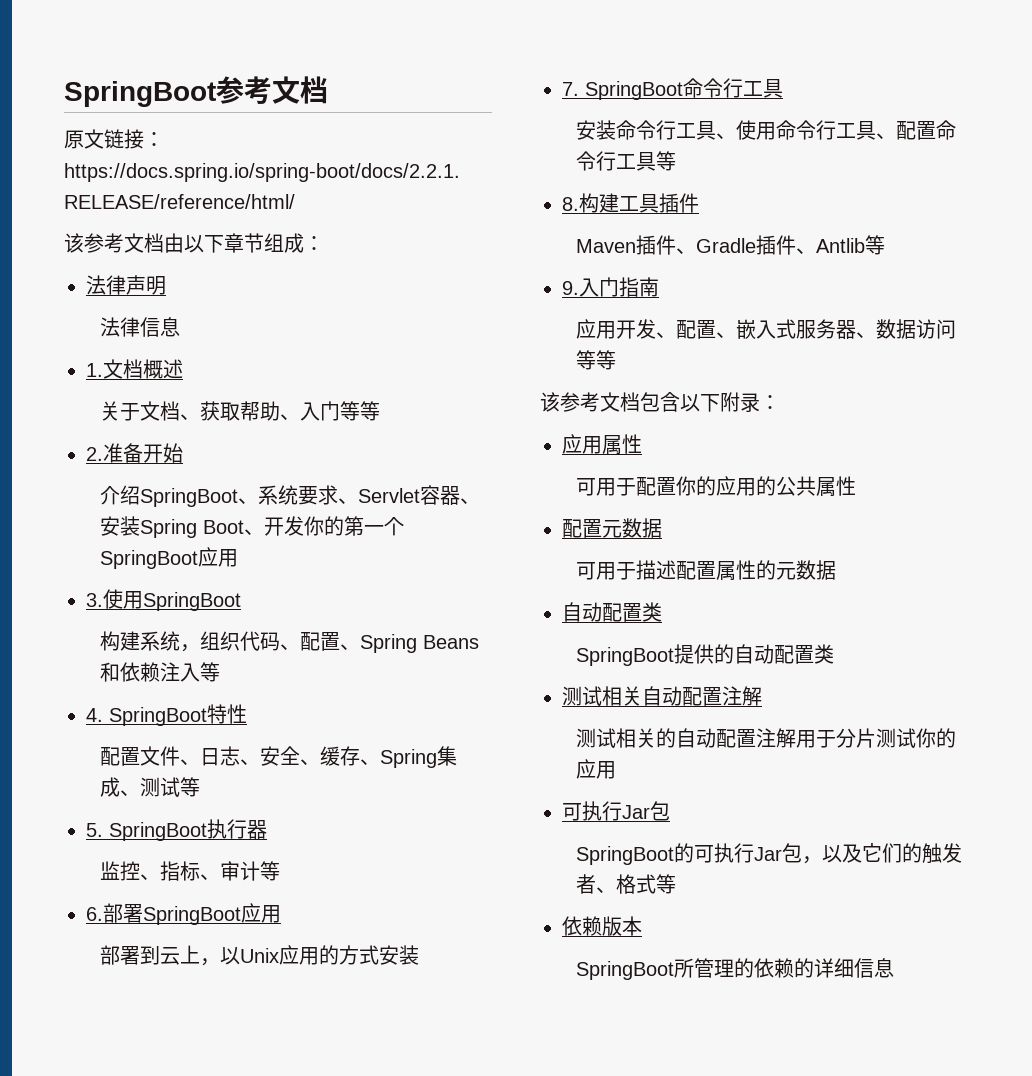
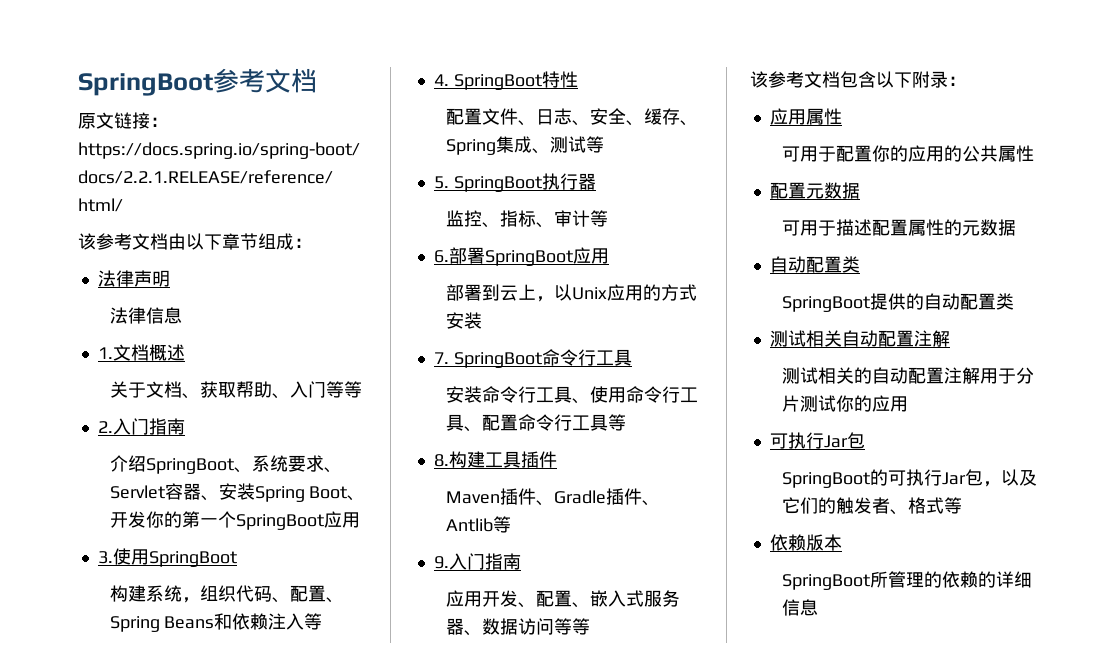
- 2.准备开始
+ 2.入门指南

